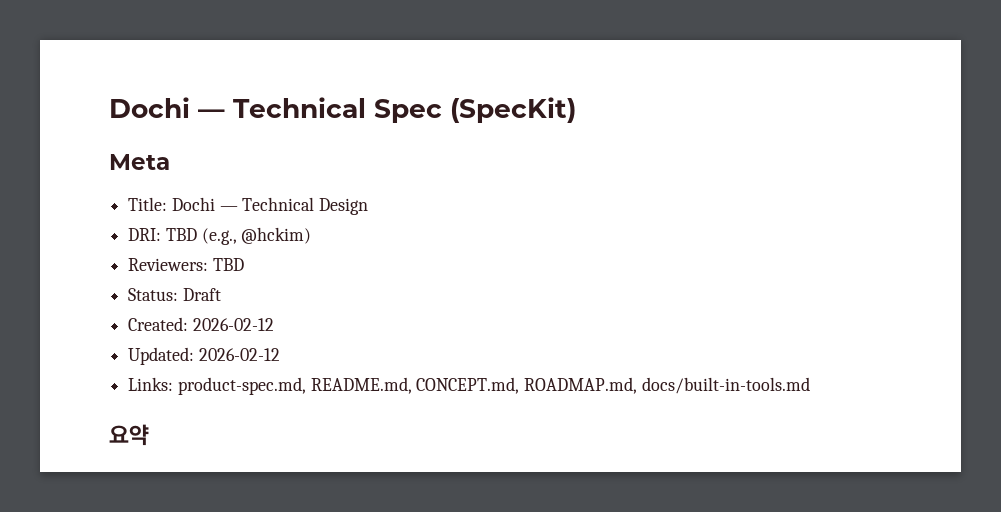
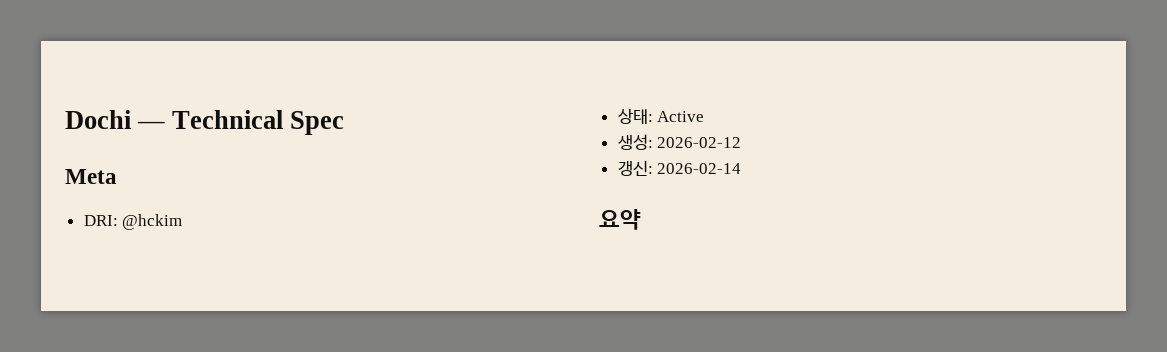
- Dochi — Technical Spec (SpecKit)
+ Dochi — Technical Spec
- Title: Dochi — Technical Design
- DRI: TBD (e.g., @hckim)
- Reviewers: TBD
- Status: Draft
- Created: 2026-02-12
- Updated: 2026-02-12
- Links: product-spec.md, README.md, CONCEPT.md, ROADMAP.md, docs/built-in-tools.md
+ DRI: @hckim
+ 상태: Active
+ 생성: 2026-02-12
+ 갱신: 2026-02-14

